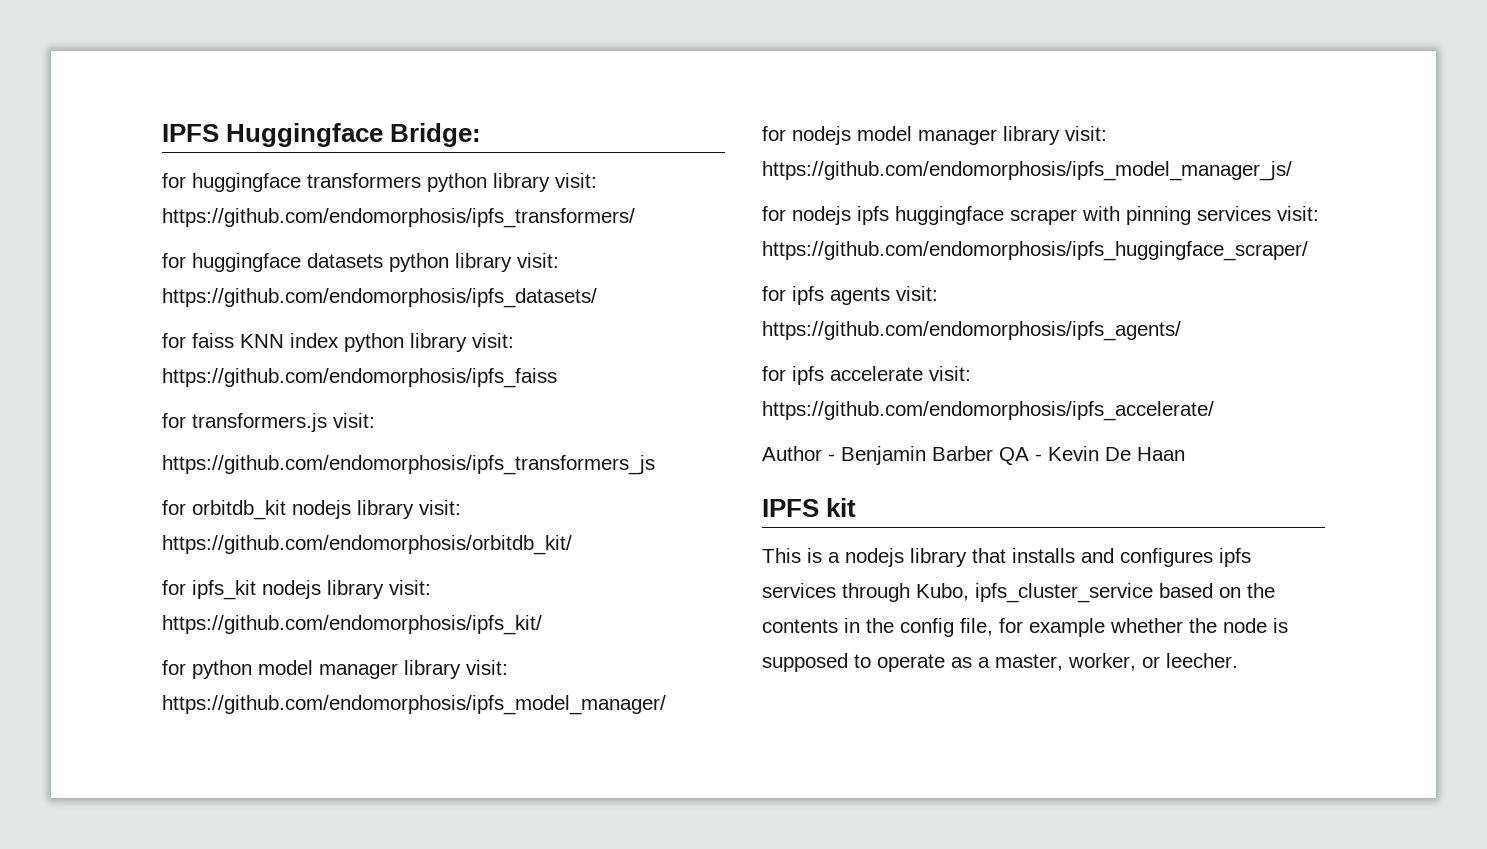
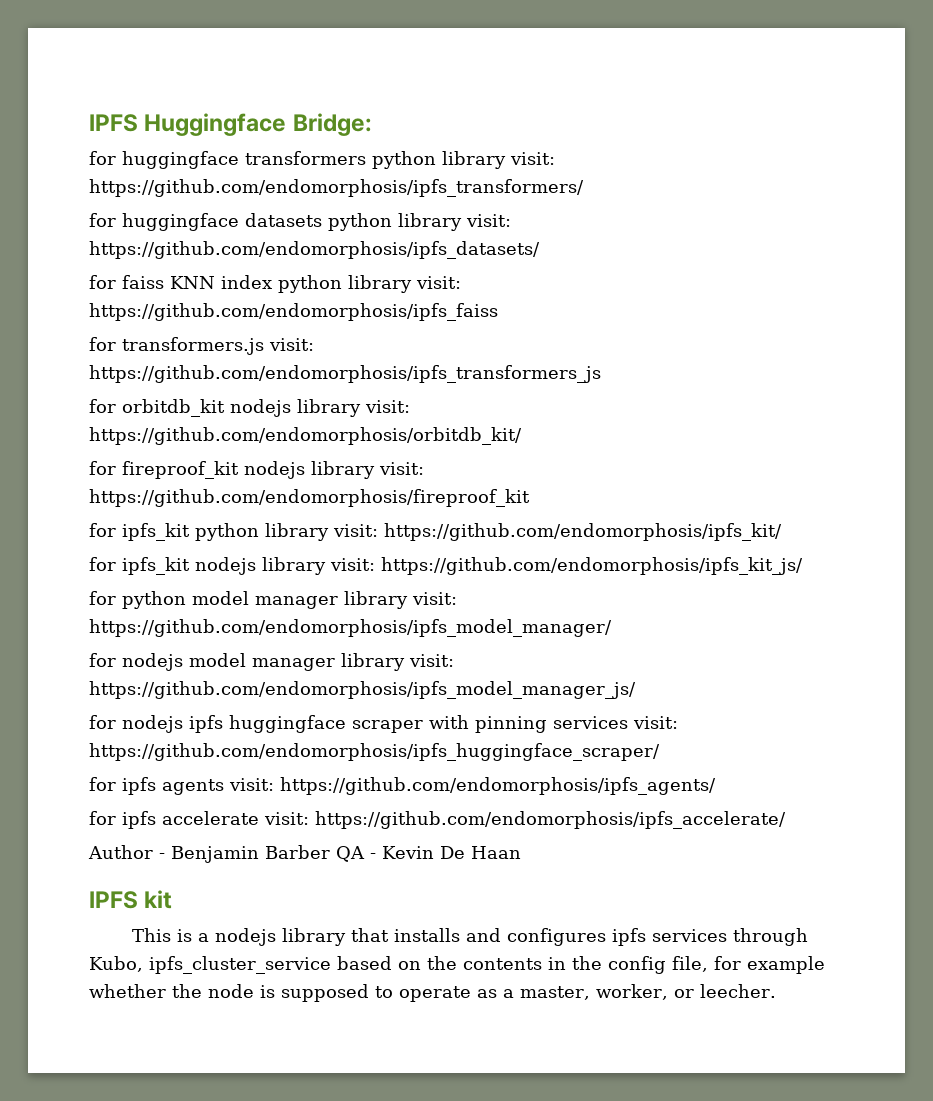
+ for fireproof_kit nodejs library visit: https://github.com/endomorphosis/fireproof_kit
+ for ipfs_kit python library visit: https://github.com/endomorphosis/ipfs_kit/
- for ipfs_kit nodejs library visit: https://github.com/endomorphosis/ipfs_kit/
+ for ipfs_kit nodejs library visit: https://github.com/endomorphosis/ipfs_kit_js/

